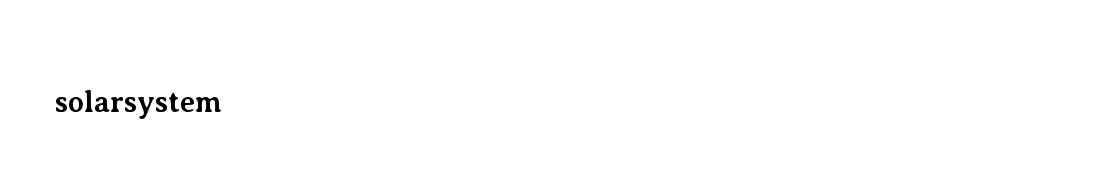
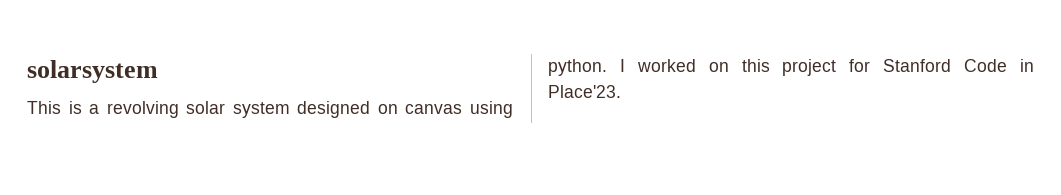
+ This is a revolving solar system designed on canvas using python. I worked on this project for Stanford Code in Place'23.

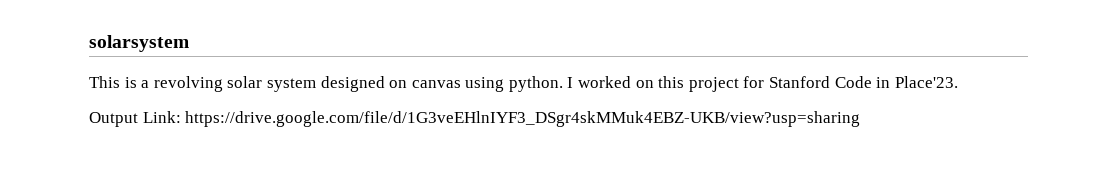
+ Output Link: https://drive.google.com/file/d/1G3veEHlnIYF3_DSgr4skMMuk4EBZ-UKB/view?usp=sharing

